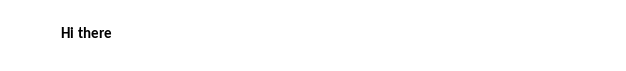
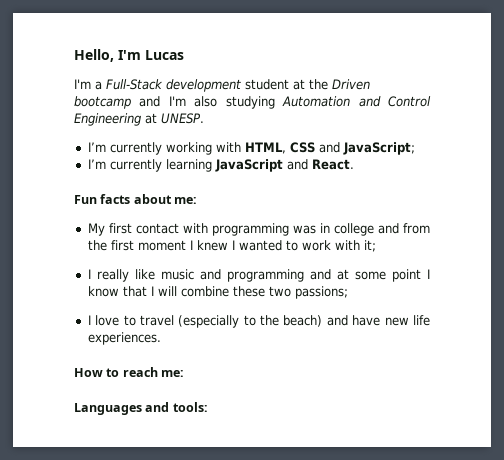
- Hi there
+ Hello, I'm Lucas
+ I'm a Full-Stack development student at the Driven bootcamp and I'm also studying Automation and Control Engineering at UNESP.
+ I’m currently working with HTML, CSS and JavaScript;
+ I’m currently learning JavaScript and React.
+ Fun facts about me:
+ My first contact with programming was in college and from the first moment I knew I wanted to work with it;
+ I really like music and programming and at some point I know that I will combine these two passions;
+ I love to travel (especially to the beach) and have new life experiences.
+ How to reach me:
+ Languages and tools:

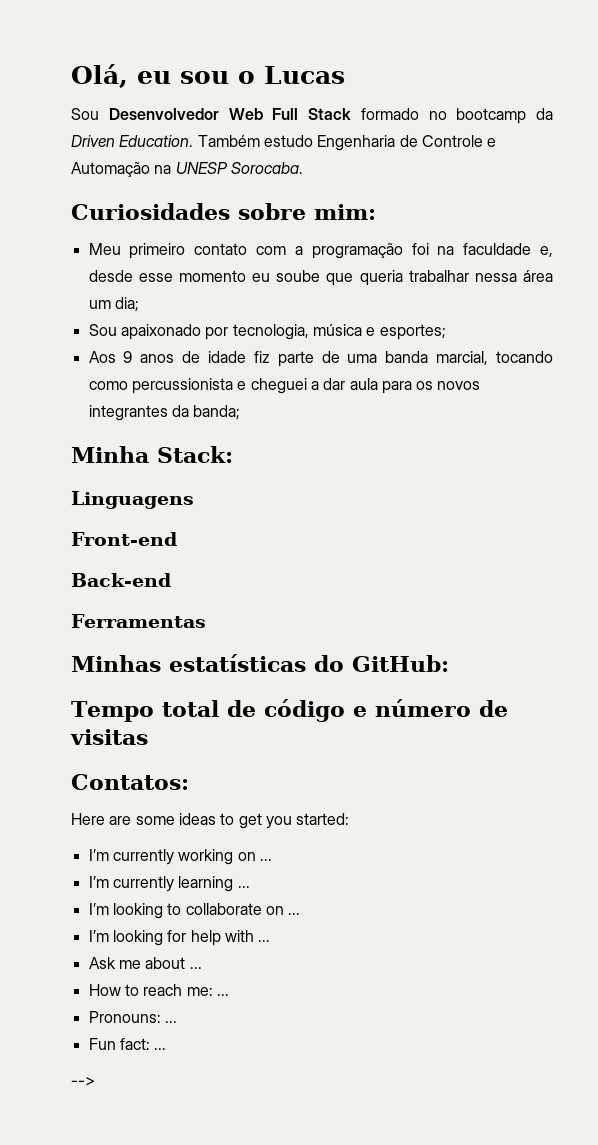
- Hello, I'm Lucas
- I'm a Full-Stack development student at the Driven bootcamp and I'm also studying Automation and Control Engineering at UNESP.
- I’m currently working with HTML, CSS and JavaScript;
- I’m currently learning JavaScript and React.
- Fun facts about me:
- My first contact with programming was in college and from the first moment I knew I wanted to work with it;
- I really like music and programming and at some point I know that I will combine these two passions;
- I love to travel (especially to the beach) and have new life experiences.
- How to reach me:
- Languages and tools:
+ Olá, eu sou o Lucas
+ Sou Desenvolvedor Web Full Stack formado no bootcamp da Driven Education. Também estudo Engenharia de Controle e Automação na UNESP Sorocaba.
+ Curiosidades sobre mim:
+ Meu primeiro contato com a programação foi na faculdade e, desde esse momento eu soube que queria trabalhar nessa área um dia;
+ Sou apaixonado por tecnologia, música e esportes;
+ Aos 9 anos de idade fiz parte de uma banda marcial, tocando como percussionista e cheguei a dar aula para os novos integrantes da banda;
+ Minha Stack:
+ Linguagens
+ Front-end
+ Back-end
+ Ferramentas
+ Minhas estatísticas do GitHub:
+ Tempo total de código e número de visitas
+ Contatos:
+ Here are some ideas to get you started:
+ I’m currently working on ...
+ I’m currently learning ...
+ I’m looking to collaborate on ...
+ I’m looking for help with ...
+ Ask me about ...
+ How to reach me: ...
+ Pronouns: ...
+ Fun fact: ...
+ -->

